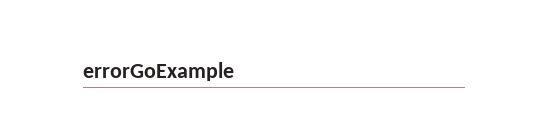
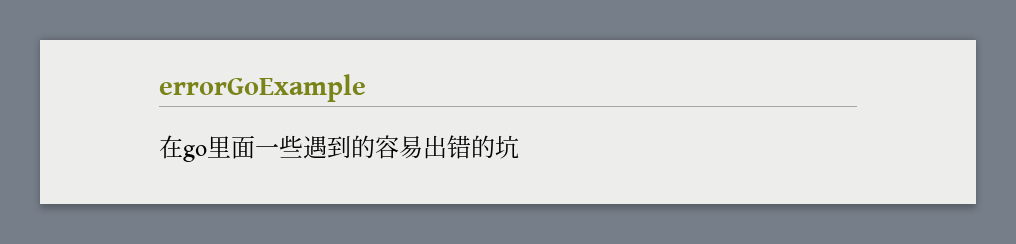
+ 在go里面一些遇到的容易出错的坑

